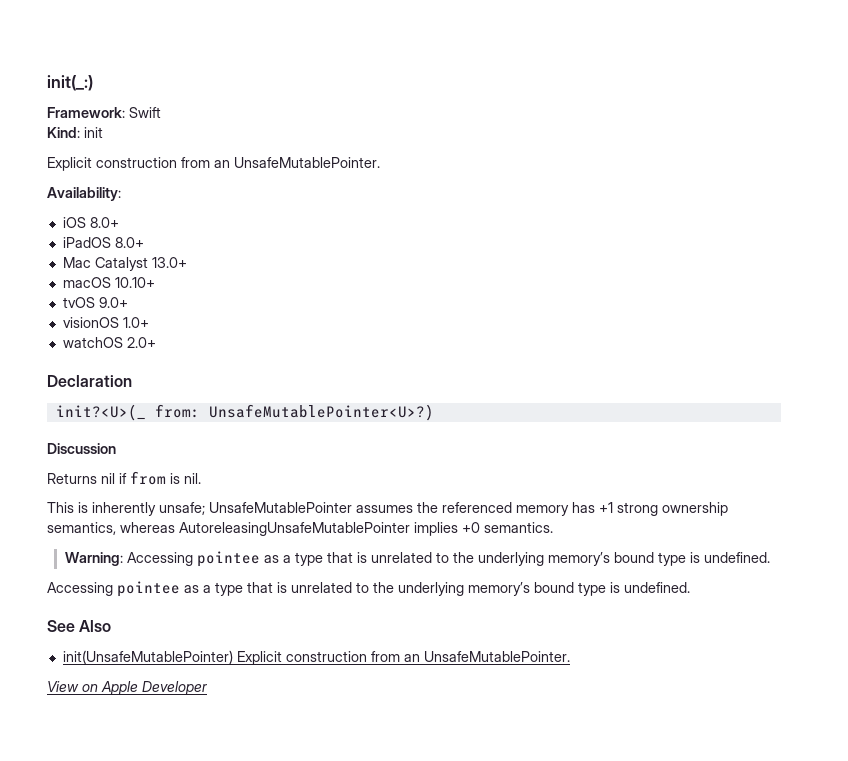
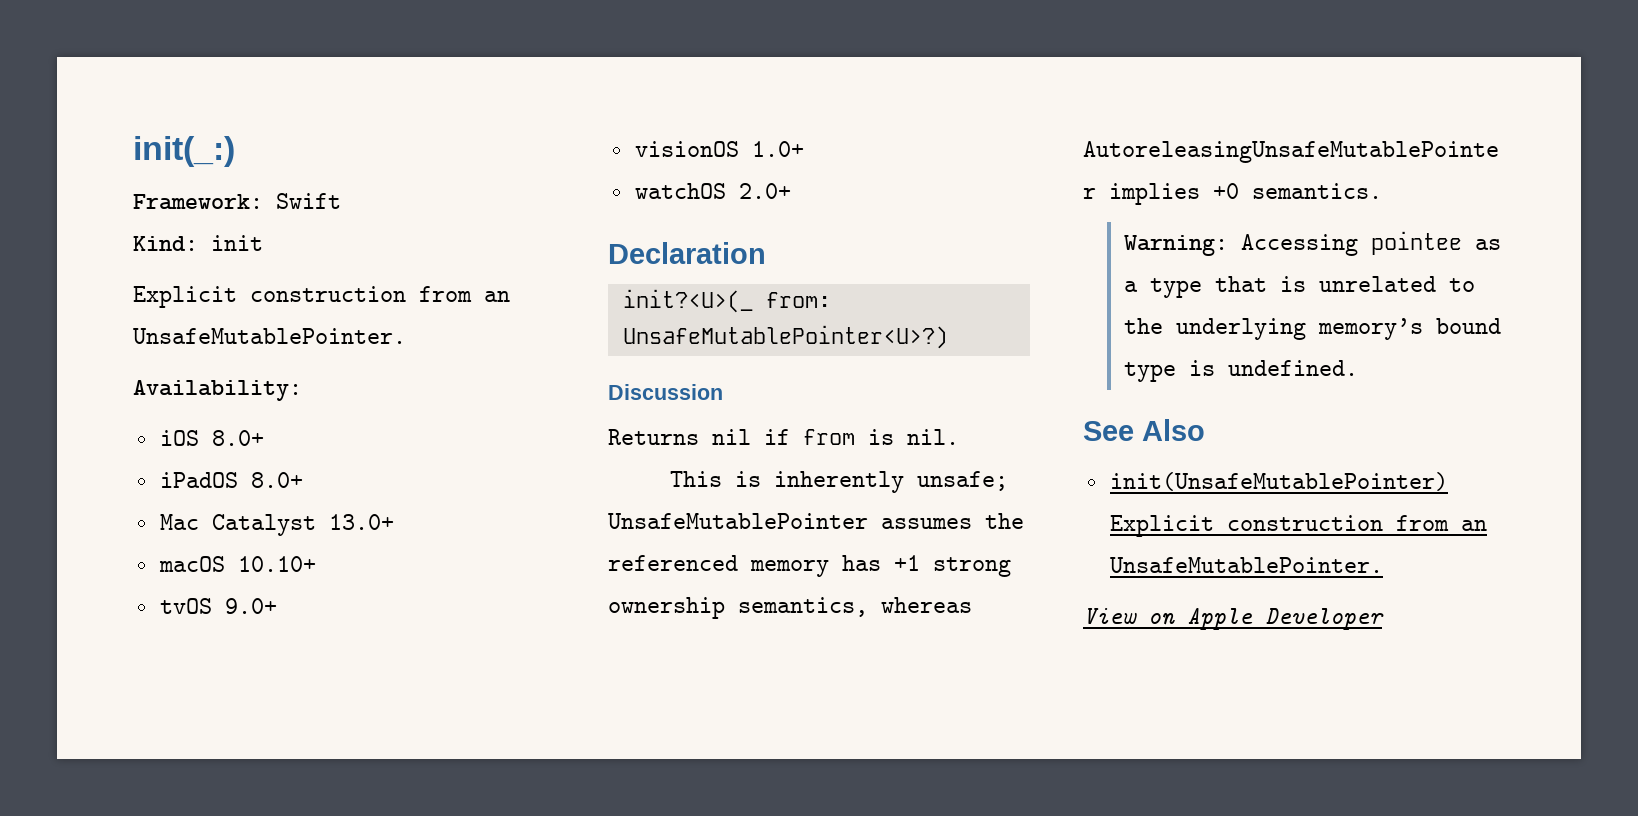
  Warning: Accessing pointee as a type that is unrelated to the underlying memory’s bound type is undefined.
- Accessing pointee as a type that is unrelated to the underlying memory’s bound type is undefined.

